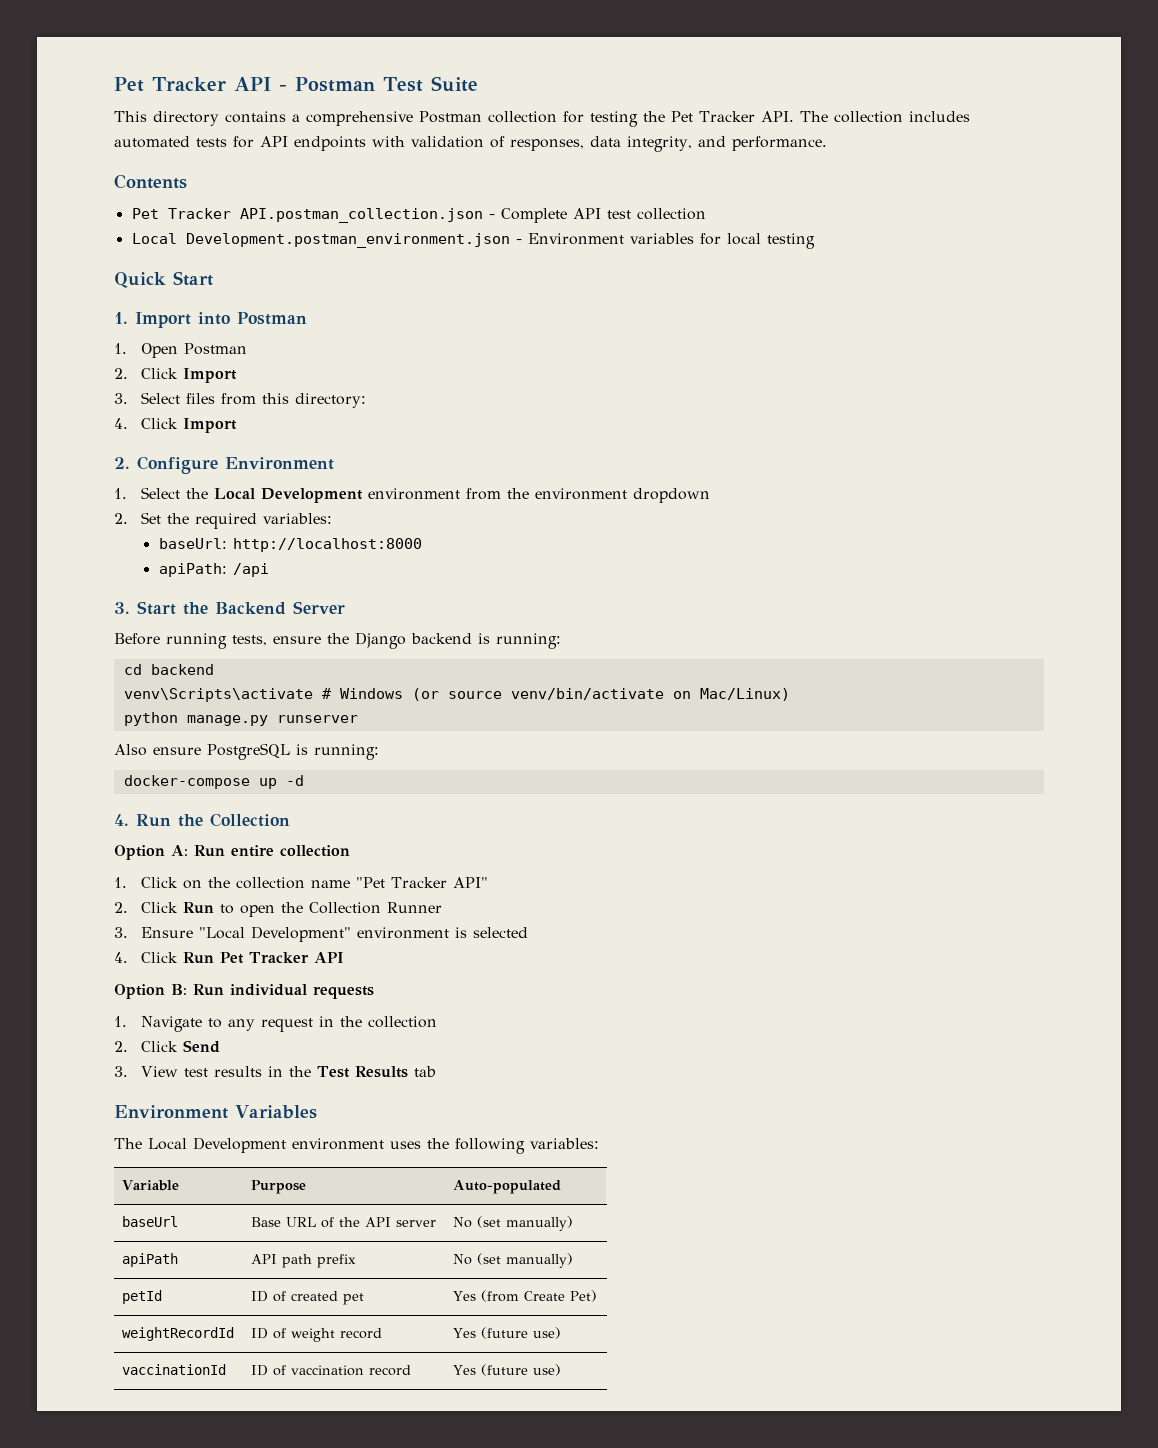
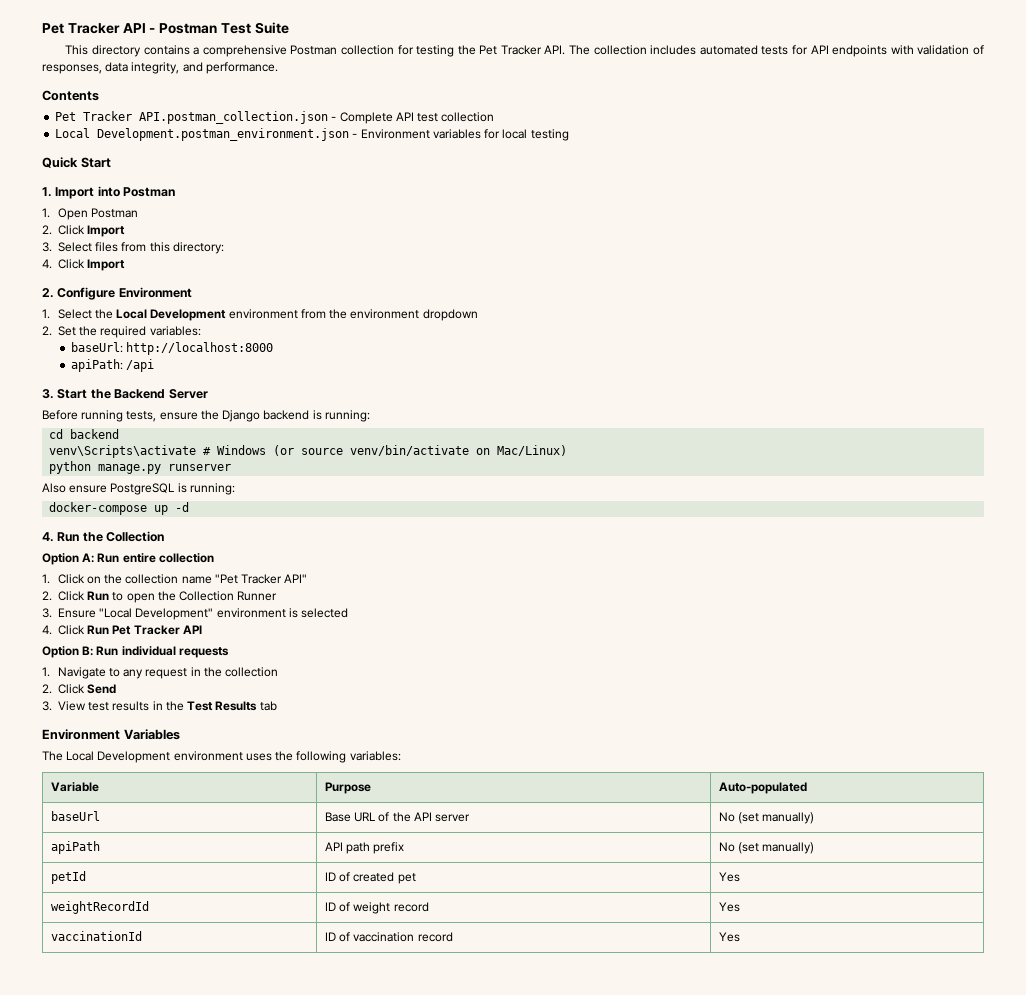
- petId | ID of created pet | Yes (from Create Pet)
+ petId | ID of created pet | Yes
- weightRecordId | ID of weight record | Yes (future use)
+ weightRecordId | ID of weight record | Yes
- vaccinationId | ID of vaccination record | Yes (future use)
+ vaccinationId | ID of vaccination record | Yes

